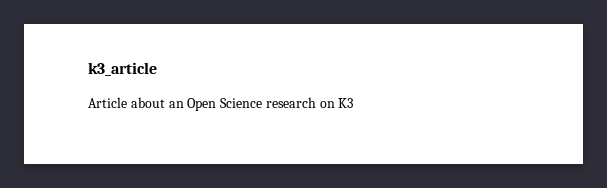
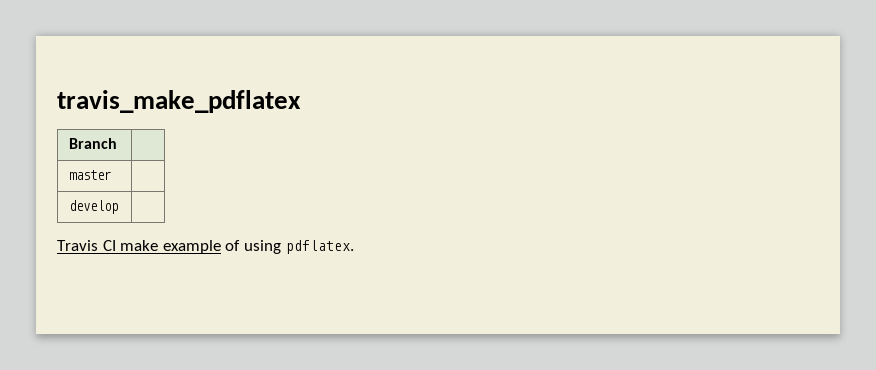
- k3_article
- Article about an Open Science research on K3
+ travis_make_pdflatex
+ Branch |
+ master |
+ develop |
+ Travis CI make example of using pdflatex.

